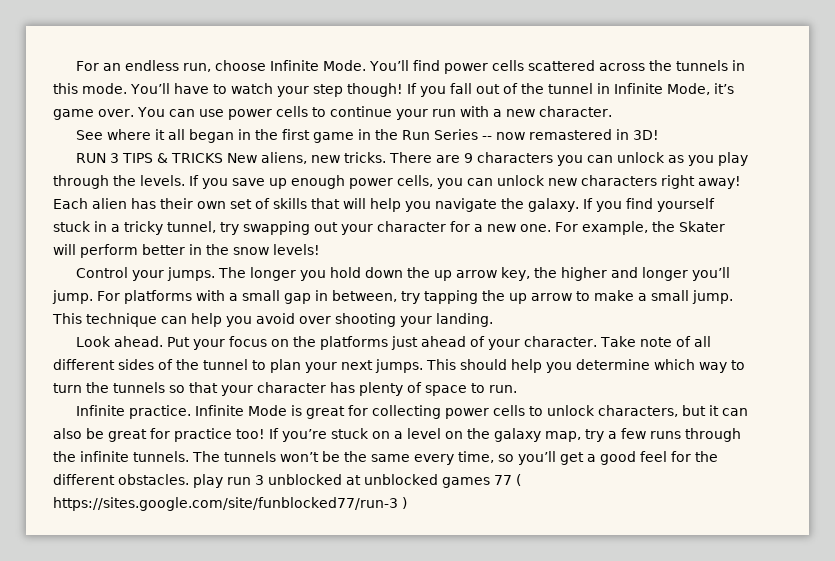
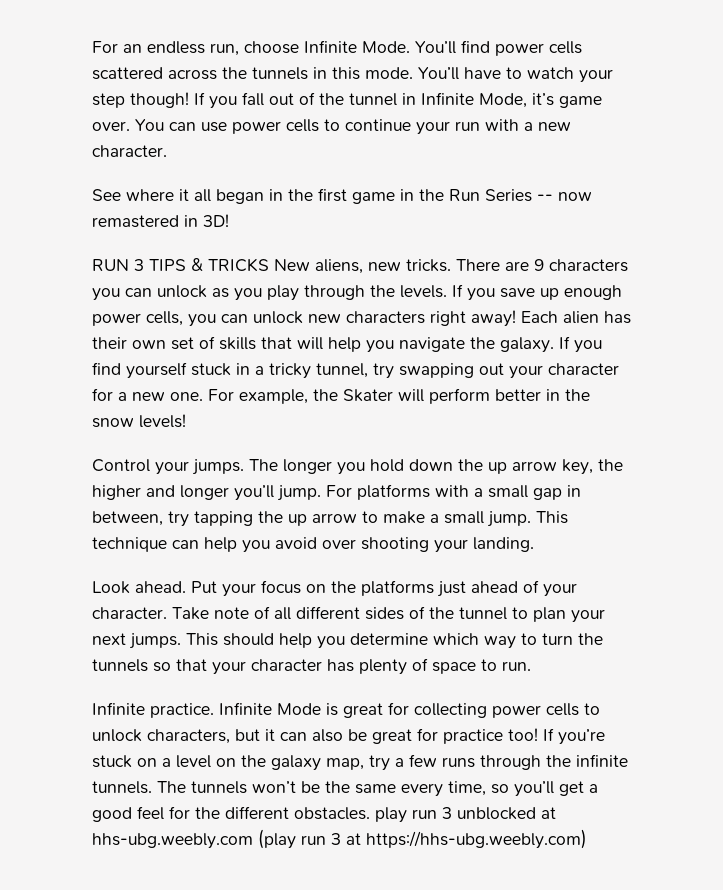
- The tunnels won’t be the same every time, so you’ll get a good feel for the different obstacles. play run 3 unblocked at unblocked games 77 ( https://sites.google.com/site/funblocked77/run-3 )
+ The tunnels won’t be the same every time, so you’ll get a good feel for the different obstacles. play run 3 unblocked at hhs-ubg.weebly.com (play run 3 at https://hhs-ubg.weebly.com)

